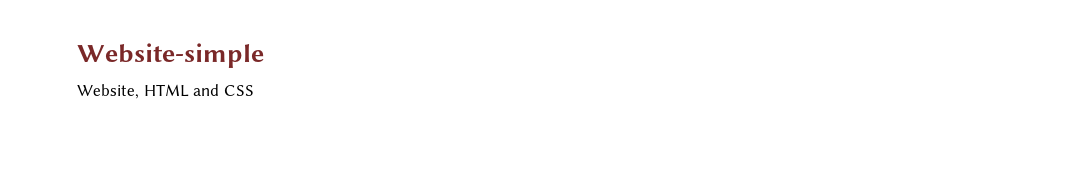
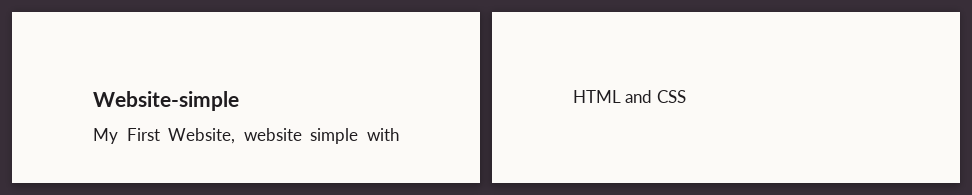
- Website, HTML and CSS
+ My First Website, website simple with HTML and CSS

